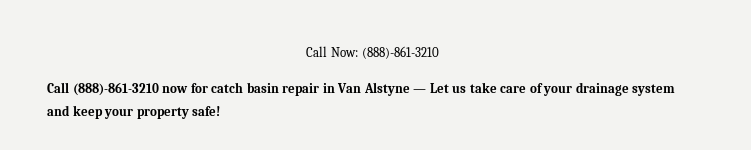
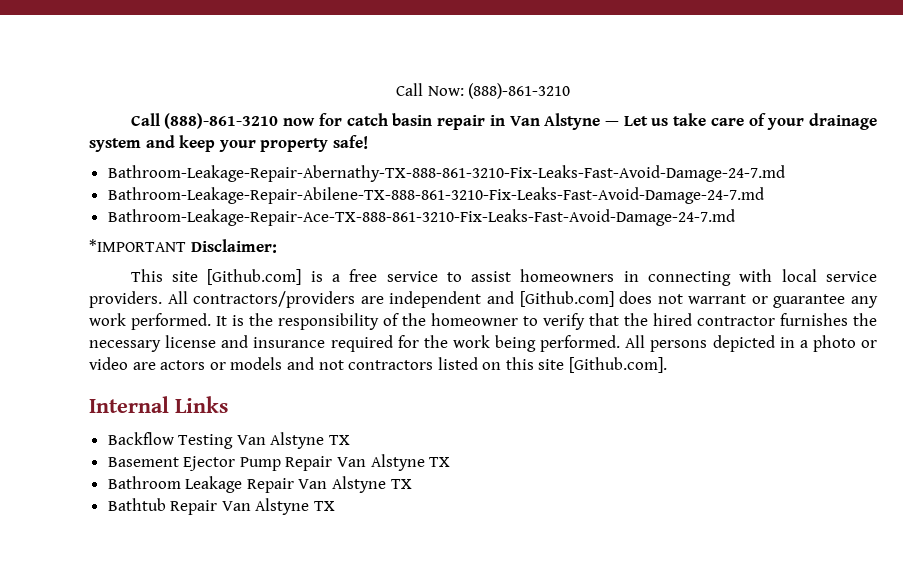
+ Bathroom-Leakage-Repair-Abernathy-TX-888-861-3210-Fix-Leaks-Fast-Avoid-Damage-24-7.md
+ Bathroom-Leakage-Repair-Abilene-TX-888-861-3210-Fix-Leaks-Fast-Avoid-Damage-24-7.md
+ Bathroom-Leakage-Repair-Ace-TX-888-861-3210-Fix-Leaks-Fast-Avoid-Damage-24-7.md
+ *IMPORTANT Disclaimer:
+ This site [Github.com] is a free service to assist homeowners in connecting with local service providers. All contractors/providers are independent and [Github.com] does not warrant or guarantee any work performed. It is the responsibility of the homeowner to verify that the hired contractor furnishes the necessary license and insurance required for the work being performed. All persons depicted in a photo or video are actors or models and not contractors listed on this site [Github.com].
+ Internal Links
+ Backflow Testing Van Alstyne TX
+ Basement Ejector Pump Repair Van Alstyne TX
+ Bathroom Leakage Repair Van Alstyne TX
+ Bathtub Repair Van Alstyne TX

